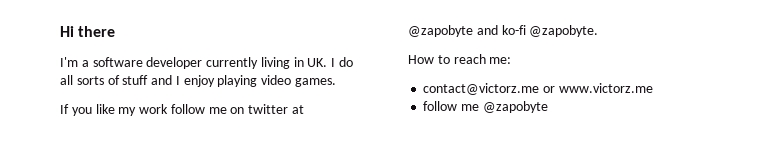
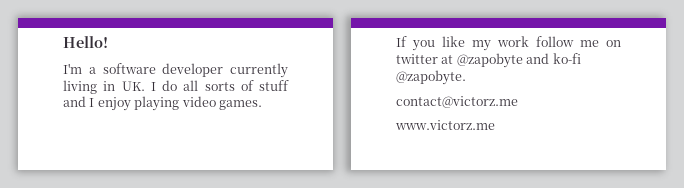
- Hi there
+ Hello!
- How to reach me:
- contact@victorz.me or www.victorz.me
- follow me @zapobyte
+ contact@victorz.me
+ www.victorz.me

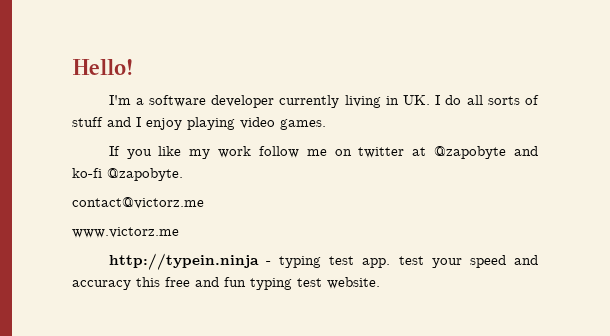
+ http://typein.ninja - typing test app. test your speed and accuracy this free and fun typing test website.

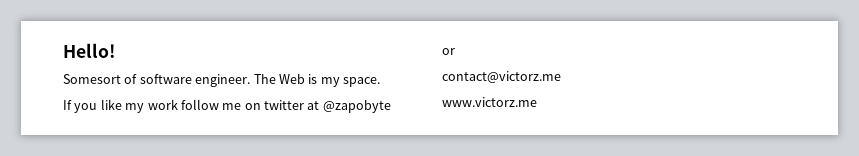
- I'm a software developer currently living in UK. I do all sorts of stuff and I enjoy playing video games.
+ Somesort of software engineer. The Web is my space.
- If you like my work follow me on twitter at @zapobyte and ko-fi @zapobyte.
+ If you like my work follow me on twitter at @zapobyte
+ or
- http://typein.ninja - typing test app. test your speed and accuracy this free and fun typing test website.

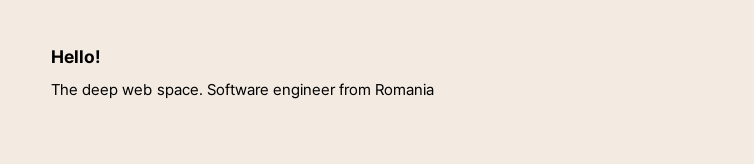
- Somesort of software engineer. The Web is my space.
- If you like my work follow me on twitter at @zapobyte
- or
- contact@victorz.me
- www.victorz.me
+ The deep web space. Software engineer from Romania

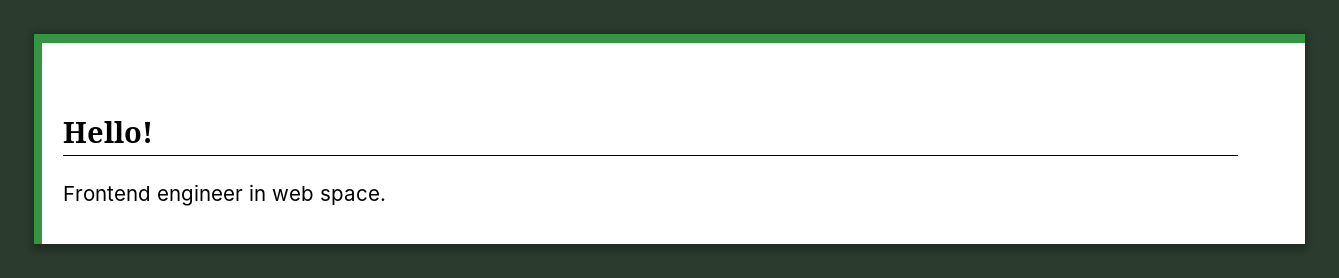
- The deep web space. Software engineer from Romania
+ Frontend engineer in web space.

